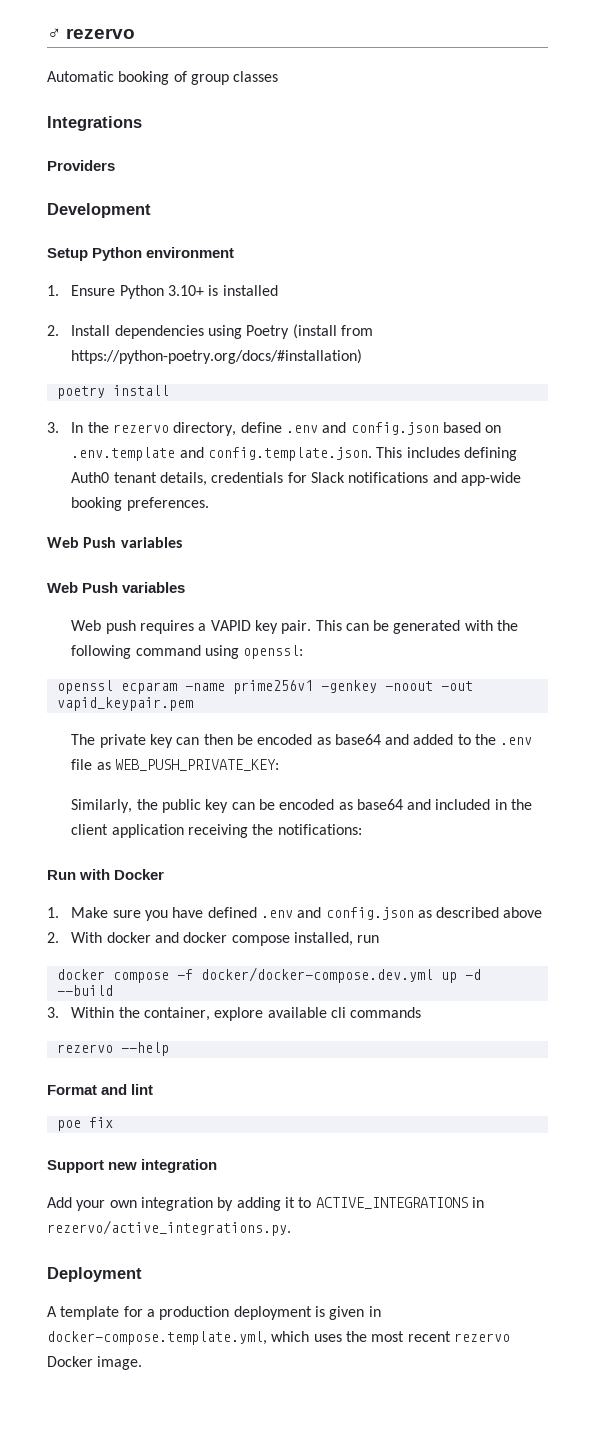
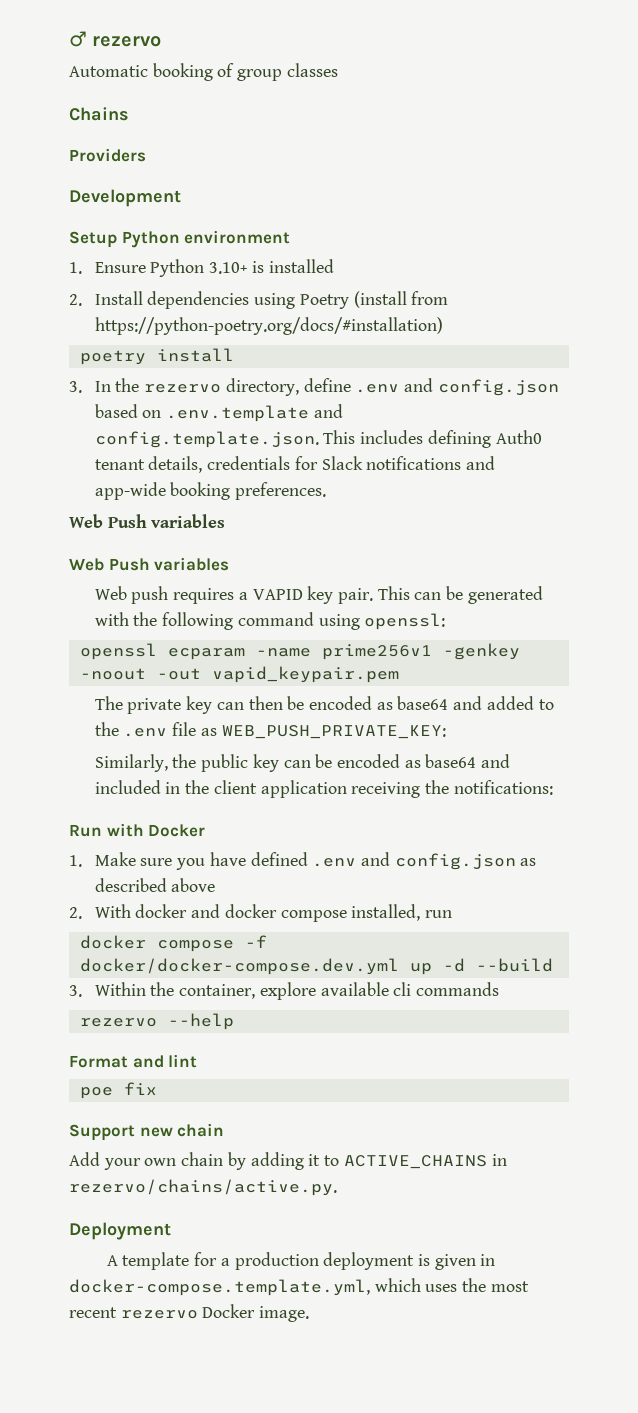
- Integrations
+ Chains
- Support new integration
+ Support new chain
- Add your own integration by adding it to ACTIVE_INTEGRATIONS in rezervo/active_integrations.py.
+ Add your own chain by adding it to ACTIVE_CHAINS in rezervo/chains/active.py.

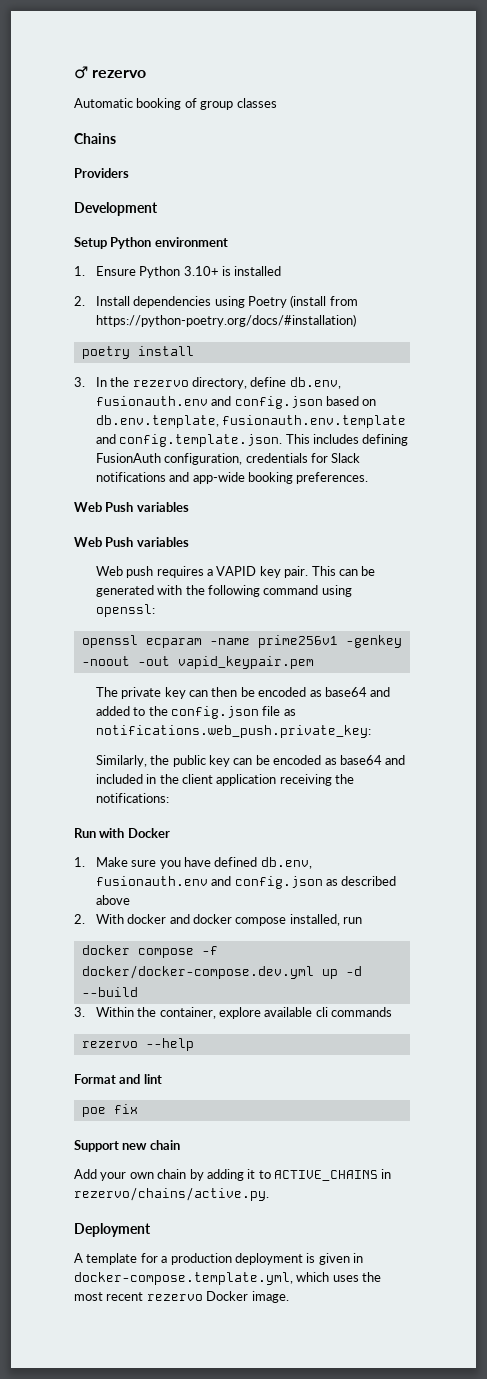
- 3. In the rezervo directory, define .env and config.json based on .env.template and config.template.json. This includes defining Auth0 tenant details, credentials for Slack notifications and app-wide booking preferences.
+ 3. In the rezervo directory, define db.env, fusionauth.env and config.json based on db.env.template, fusionauth.env.template and config.template.json. This includes defining FusionAuth configuration, credentials for Slack notifications and app-wide booking preferences.
- The private key can then be encoded as base64 and added to the .env file as WEB_PUSH_PRIVATE_KEY:
+ The private key can then be encoded as base64 and added to the config.json file as notifications.web_push.private_key:
- 1. Make sure you have defined .env and config.json as described above
+ 1. Make sure you have defined db.env, fusionauth.env and config.json as described above

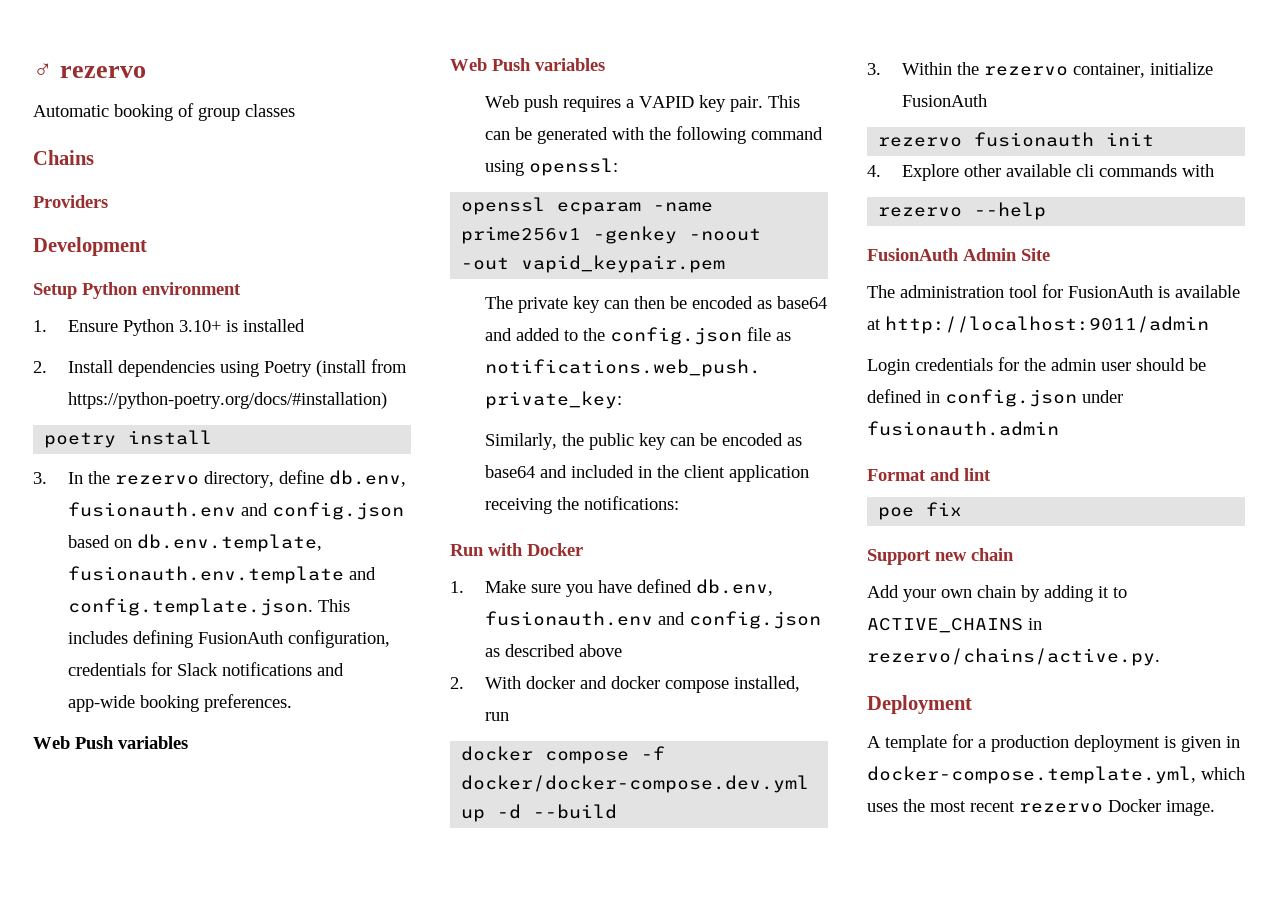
- 3. Within the container, explore available cli commands
+ 3. Within the rezervo container, initialize FusionAuth
+ rezervo fusionauth init
+ 4. Explore other available cli commands with
+ FusionAuth Admin Site
+ The administration tool for FusionAuth is available at http://localhost:9011/admin
+ Login credentials for the admin user should be defined in config.json under fusionauth.admin

